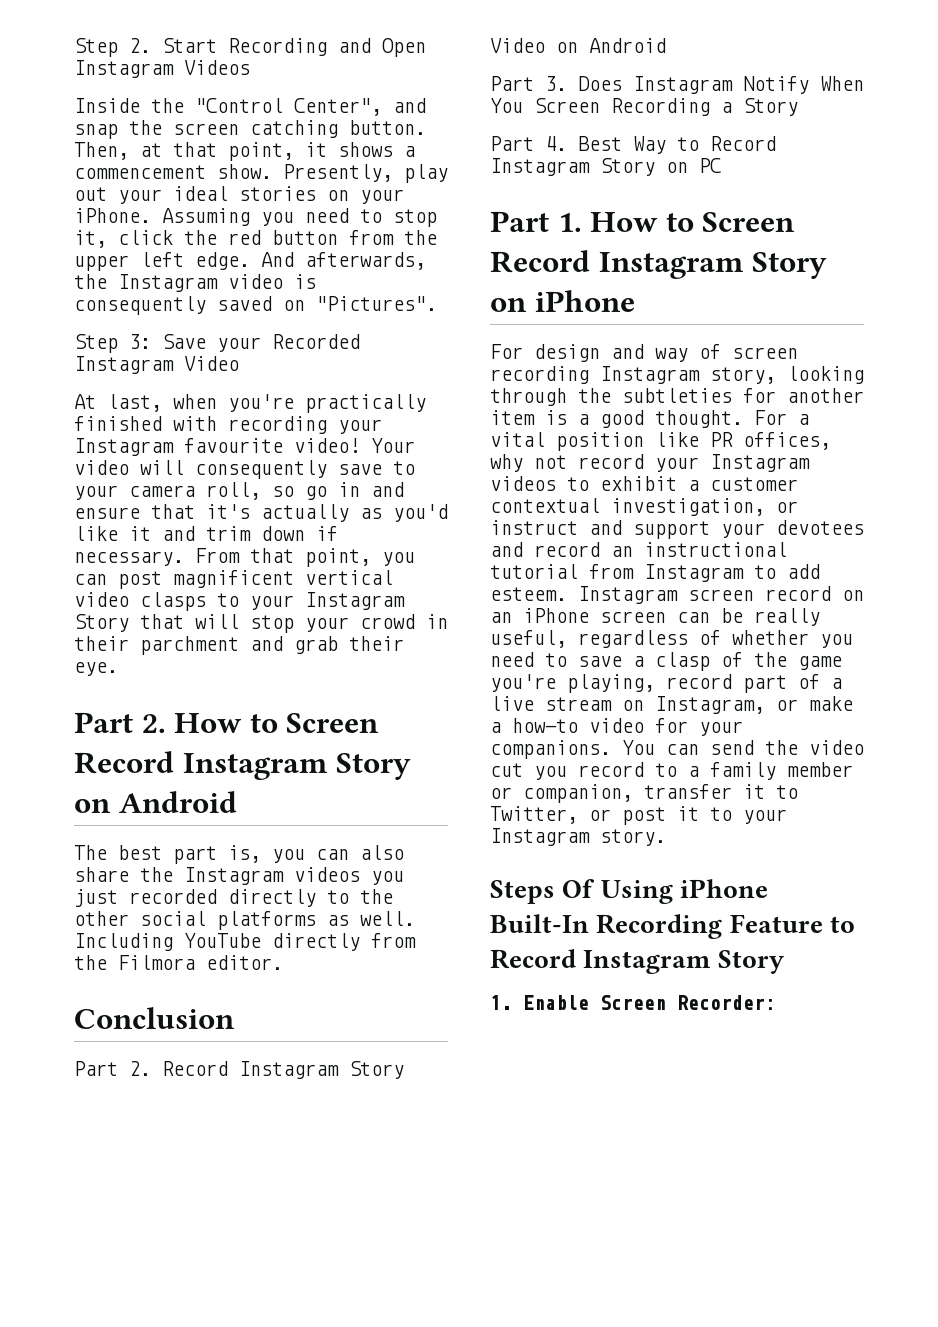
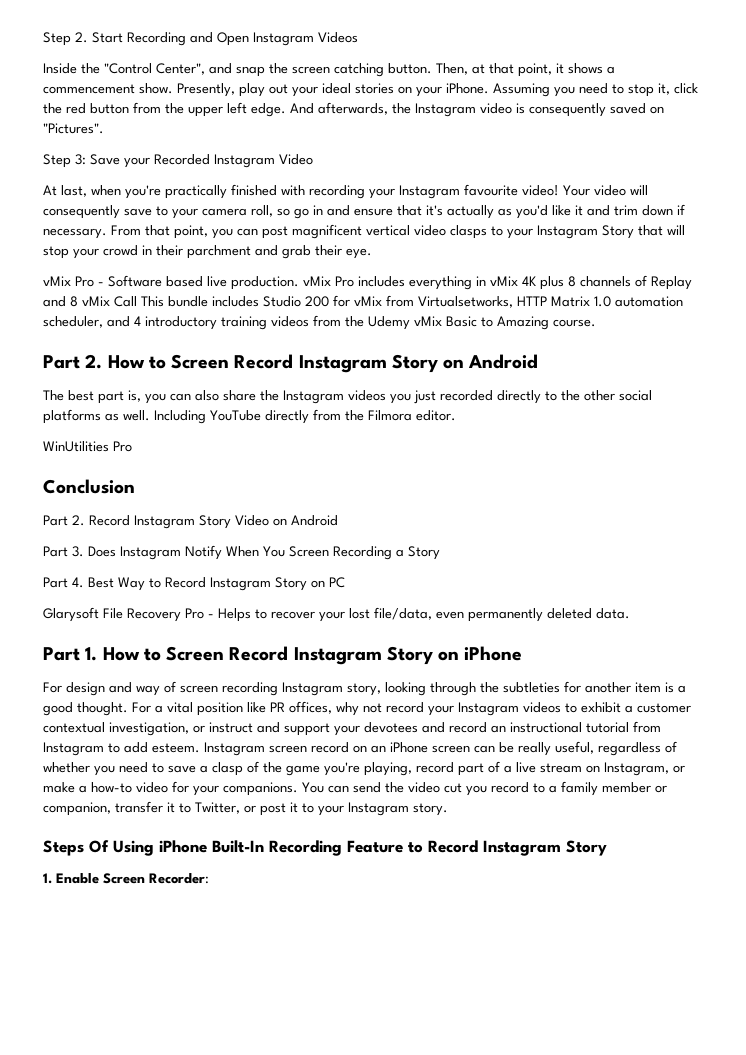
+ vMix Pro - Software based live production. vMix Pro includes everything in vMix 4K plus 8 channels of Replay and 8 vMix Call This bundle includes Studio 200 for vMix from Virtualsetworks, HTTP Matrix 1.0 automation scheduler, and 4 introductory training videos from the Udemy vMix Basic to Amazing course.
+ WinUtilities Pro
+ Glarysoft File Recovery Pro - Helps to recover your lost file/data, even permanently deleted data.

